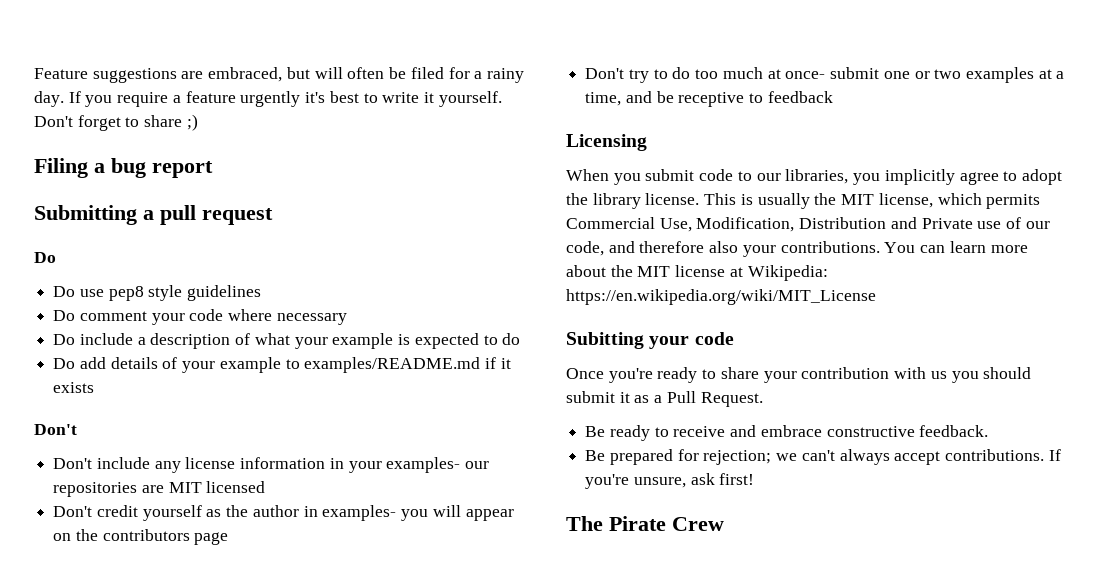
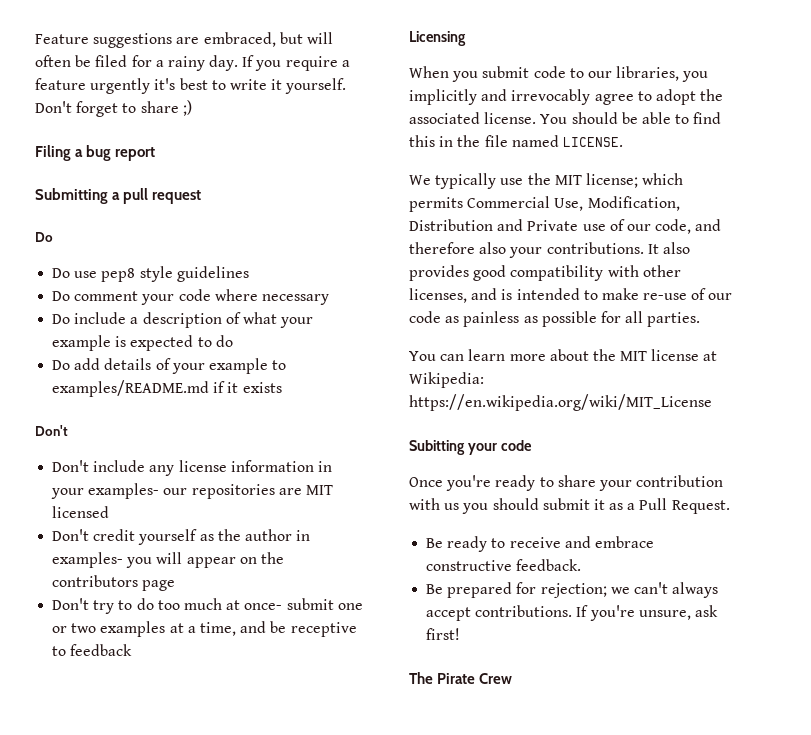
- When you submit code to our libraries, you implicitly agree to adopt the library license. This is usually the MIT license, which permits Commercial Use, Modification, Distribution and Private use of our code, and therefore also your contributions. You can learn more about the MIT license at Wikipedia: https://en.wikipedia.org/wiki/MIT_License
+ When you submit code to our libraries, you implicitly and irrevocably agree to adopt the associated license. You should be able to find this in the file named LICENSE.
+ We typically use the MIT license; which permits Commercial Use, Modification, Distribution and Private use of our code, and therefore also your contributions. It also provides good compatibility with other licenses, and is intended to make re-use of our code as painless as possible for all parties.
+ You can learn more about the MIT license at Wikipedia: https://en.wikipedia.org/wiki/MIT_License

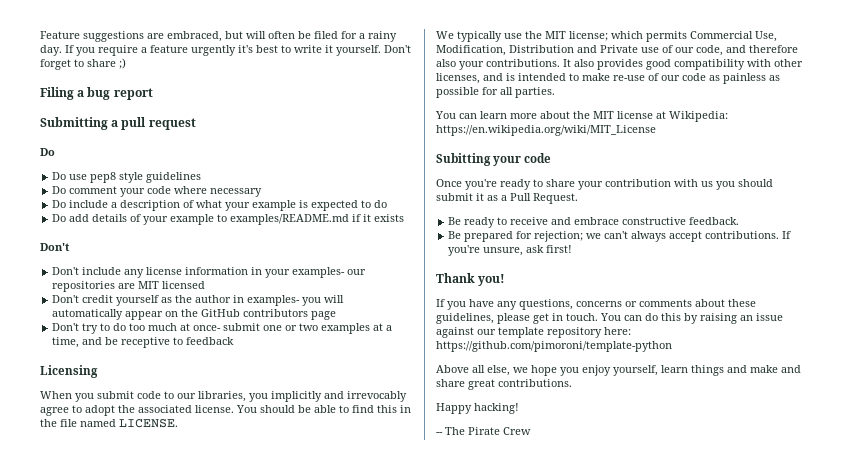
- Don't credit yourself as the author in examples- you will appear on the contributors page
+ Don't credit yourself as the author in examples- you will automatically appear on the GitHub contributors page
- The Pirate Crew
+ Thank you!
+ If you have any questions, concerns or comments about these guidelines, please get in touch. You can do this by raising an issue against our template repository here: https://github.com/pimoroni/template-python
+ Above all else, we hope you enjoy yourself, learn things and make and share great contributions.
+ Happy hacking!
+ -- The Pirate Crew

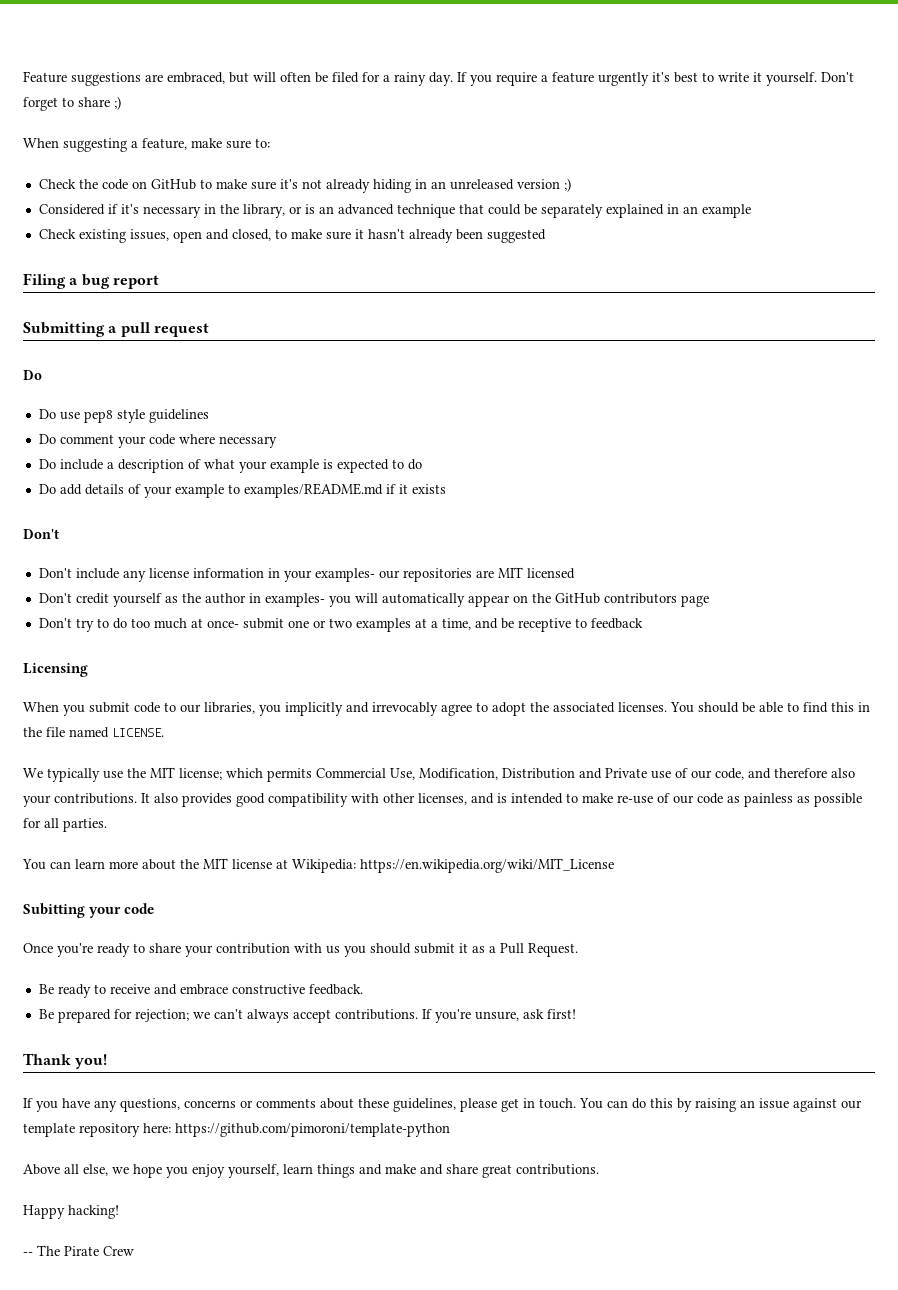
+ When suggesting a feature, make sure to:
+ Check the code on GitHub to make sure it's not already hiding in an unreleased version ;)
+ Considered if it's necessary in the library, or is an advanced technique that could be separately explained in an example
+ Check existing issues, open and closed, to make sure it hasn't already been suggested
- When you submit code to our libraries, you implicitly and irrevocably agree to adopt the associated license.
+ When you submit code to our libraries, you implicitly and irrevocably agree to adopt the associated licenses.

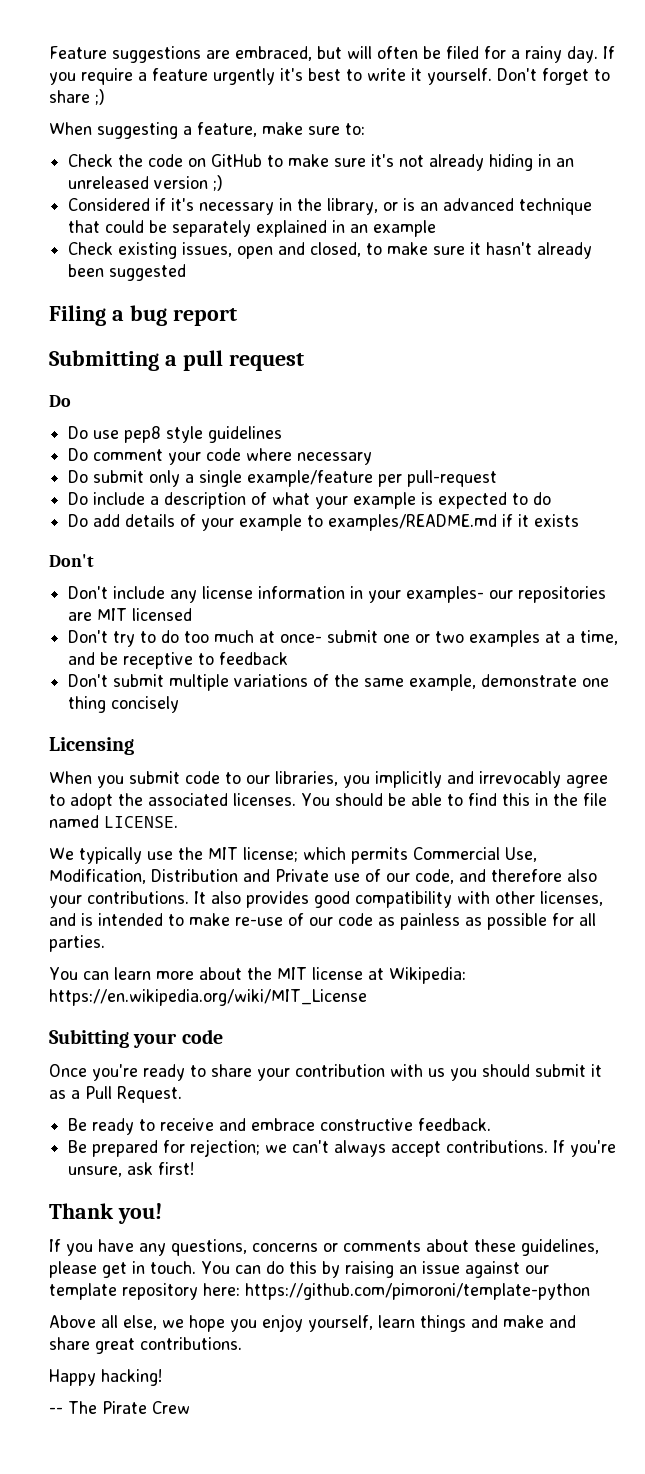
+ Do submit only a single example/feature per pull-request
- Don't credit yourself as the author in examples- you will automatically appear on the GitHub contributors page
+ Don't submit multiple variations of the same example, demonstrate one thing concisely

